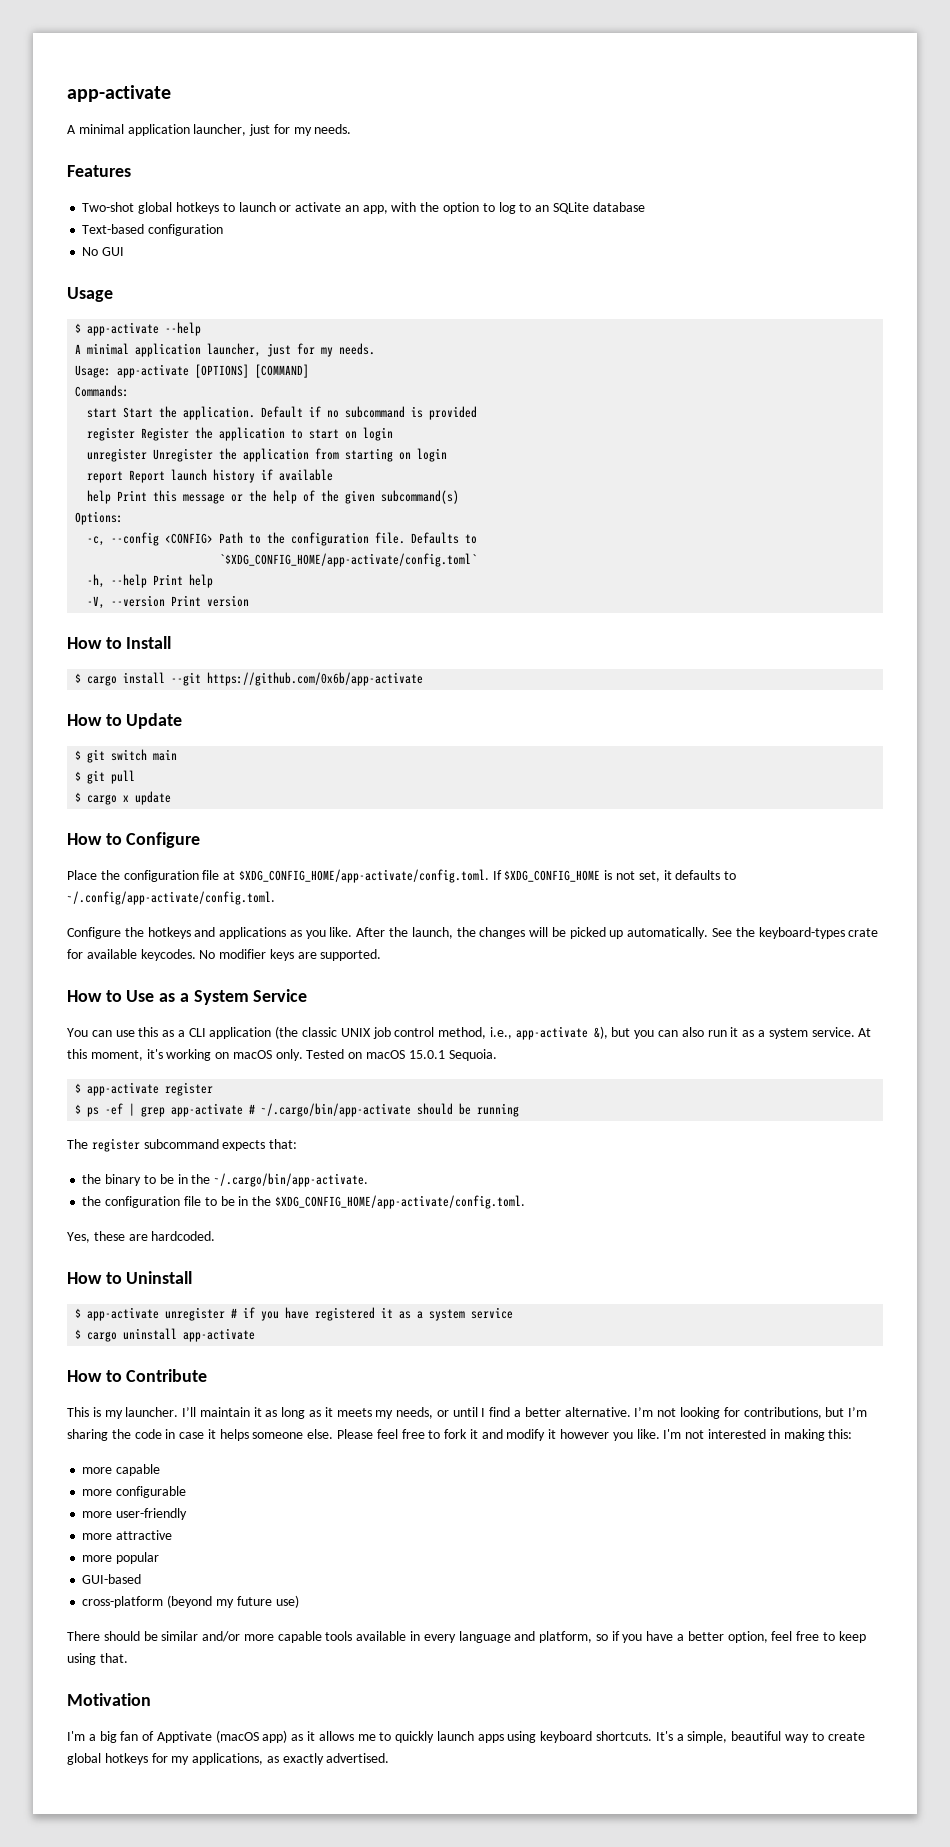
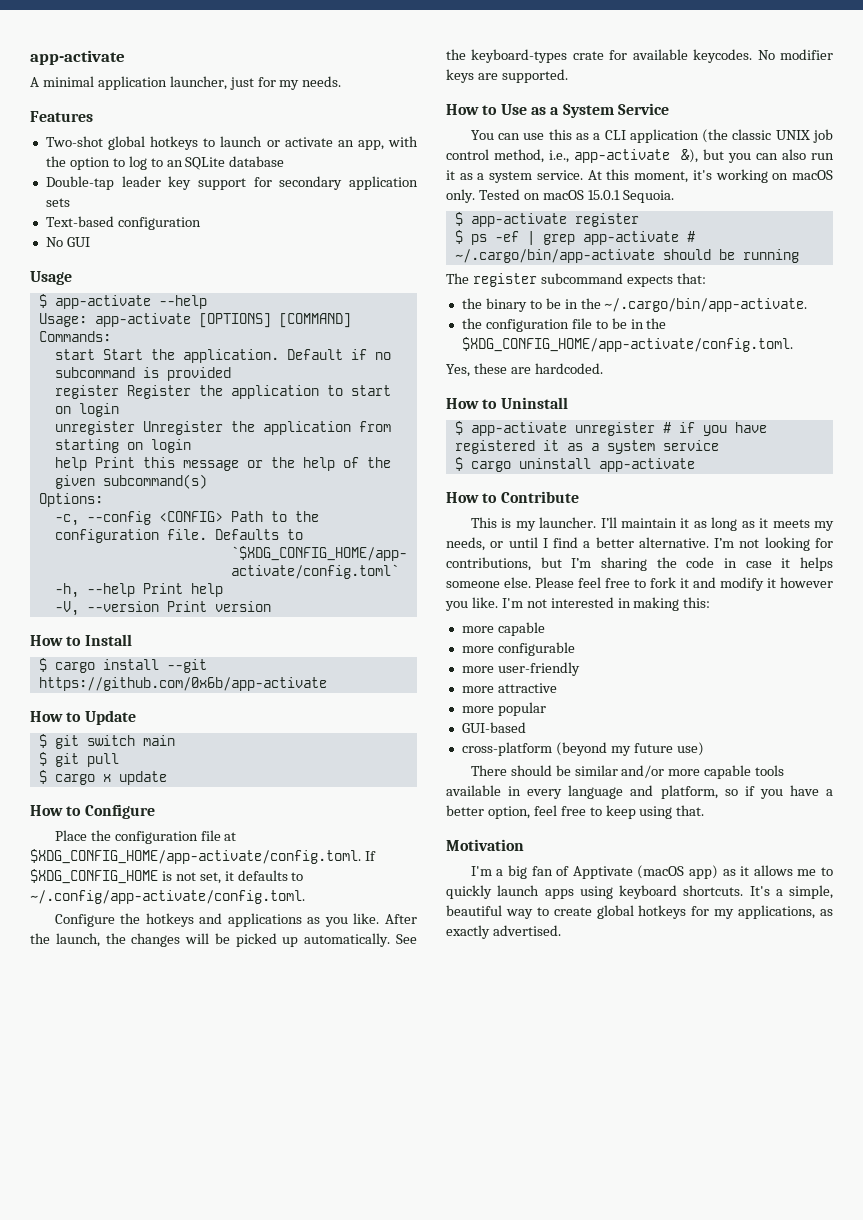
+ Double-tap leader key support for secondary application sets
  $ app-activate --help
- A minimal application launcher, just for my needs.
- report Report launch history if available

